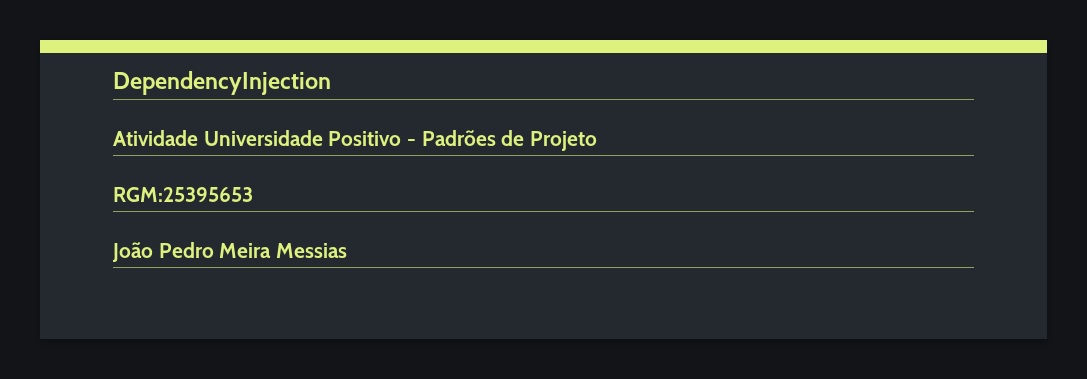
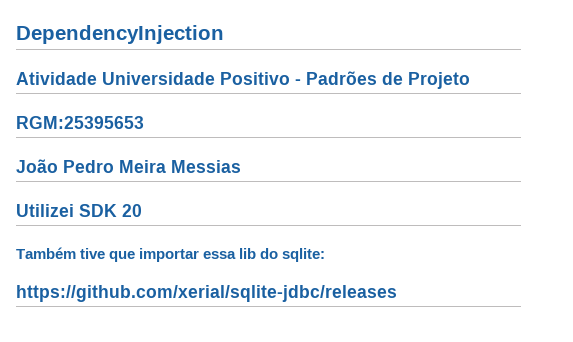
+ Utilizei SDK 20
+ Também tive que importar essa lib do sqlite:
+ https://github.com/xerial/sqlite-jdbc/releases

